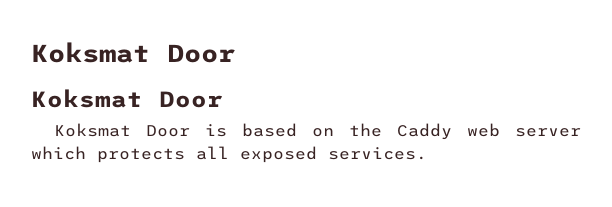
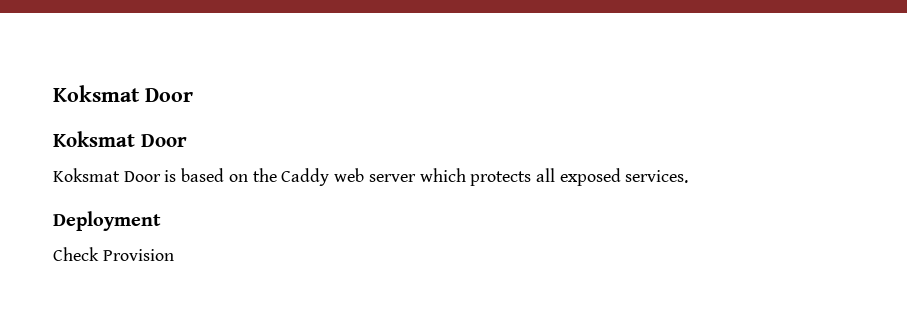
+ Deployment
+ Check Provision

